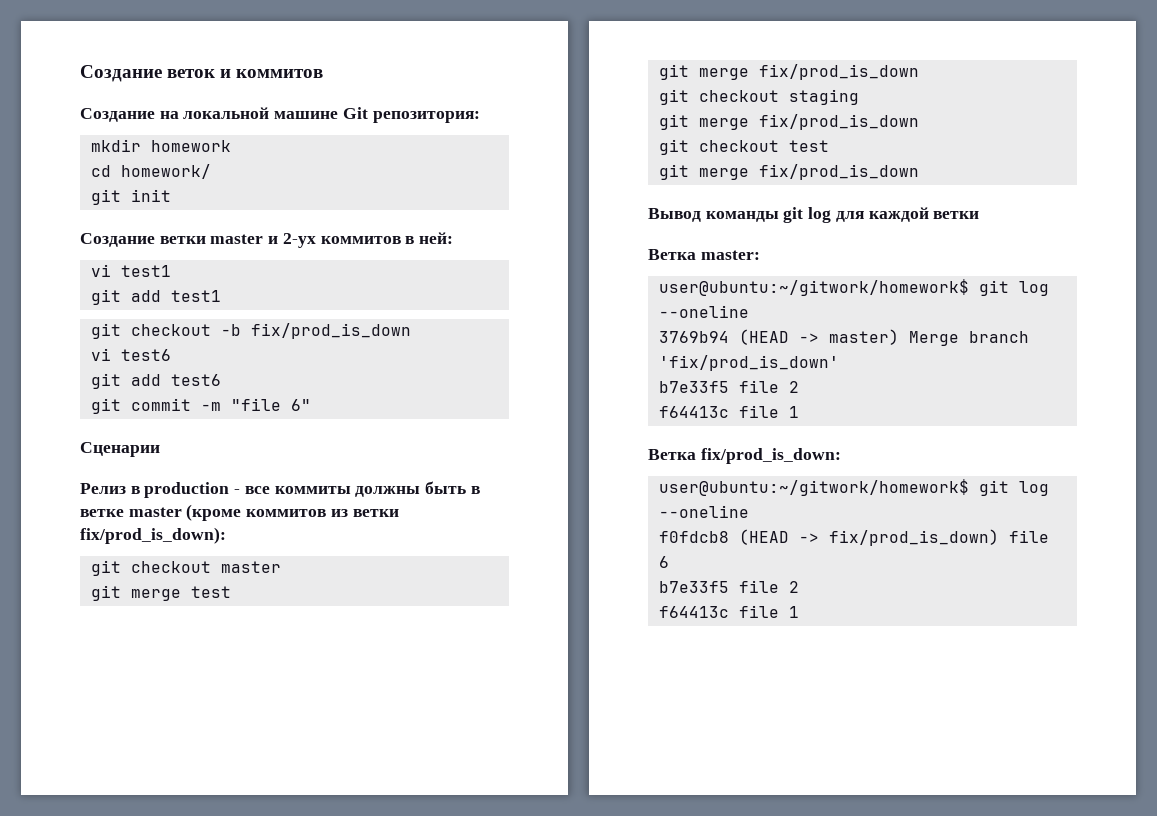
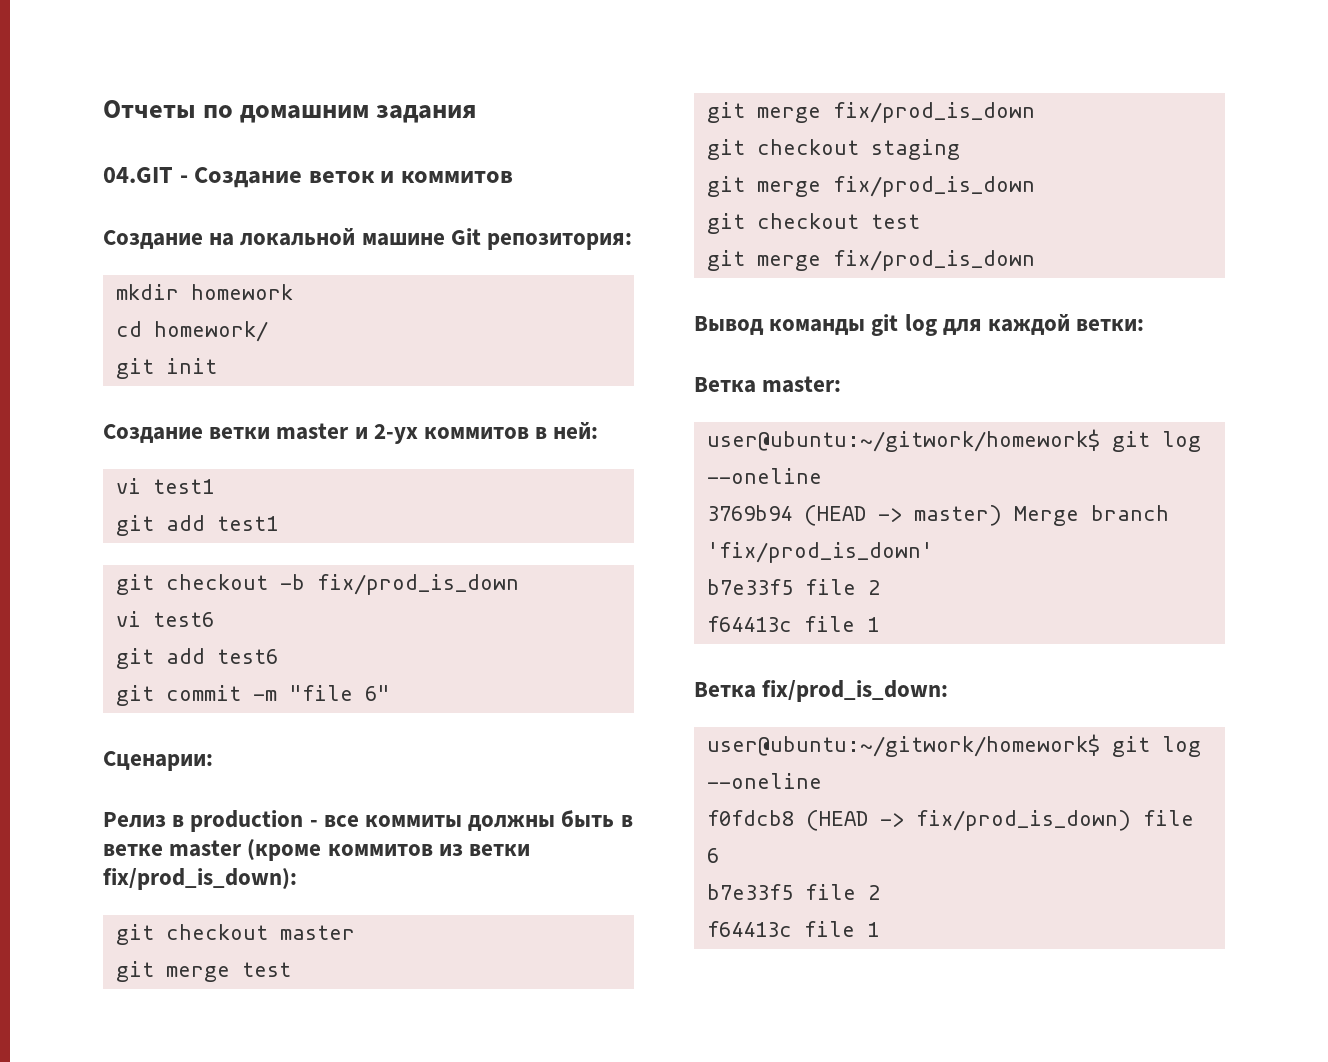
- Создание веток и коммитов
+ Отчеты по домашним задания
+ 04.GIT - Создание веток и коммитов
- Сценарии
+ Сценарии:
- Вывод команды git log для каждой ветки
+ Вывод команды git log для каждой ветки:

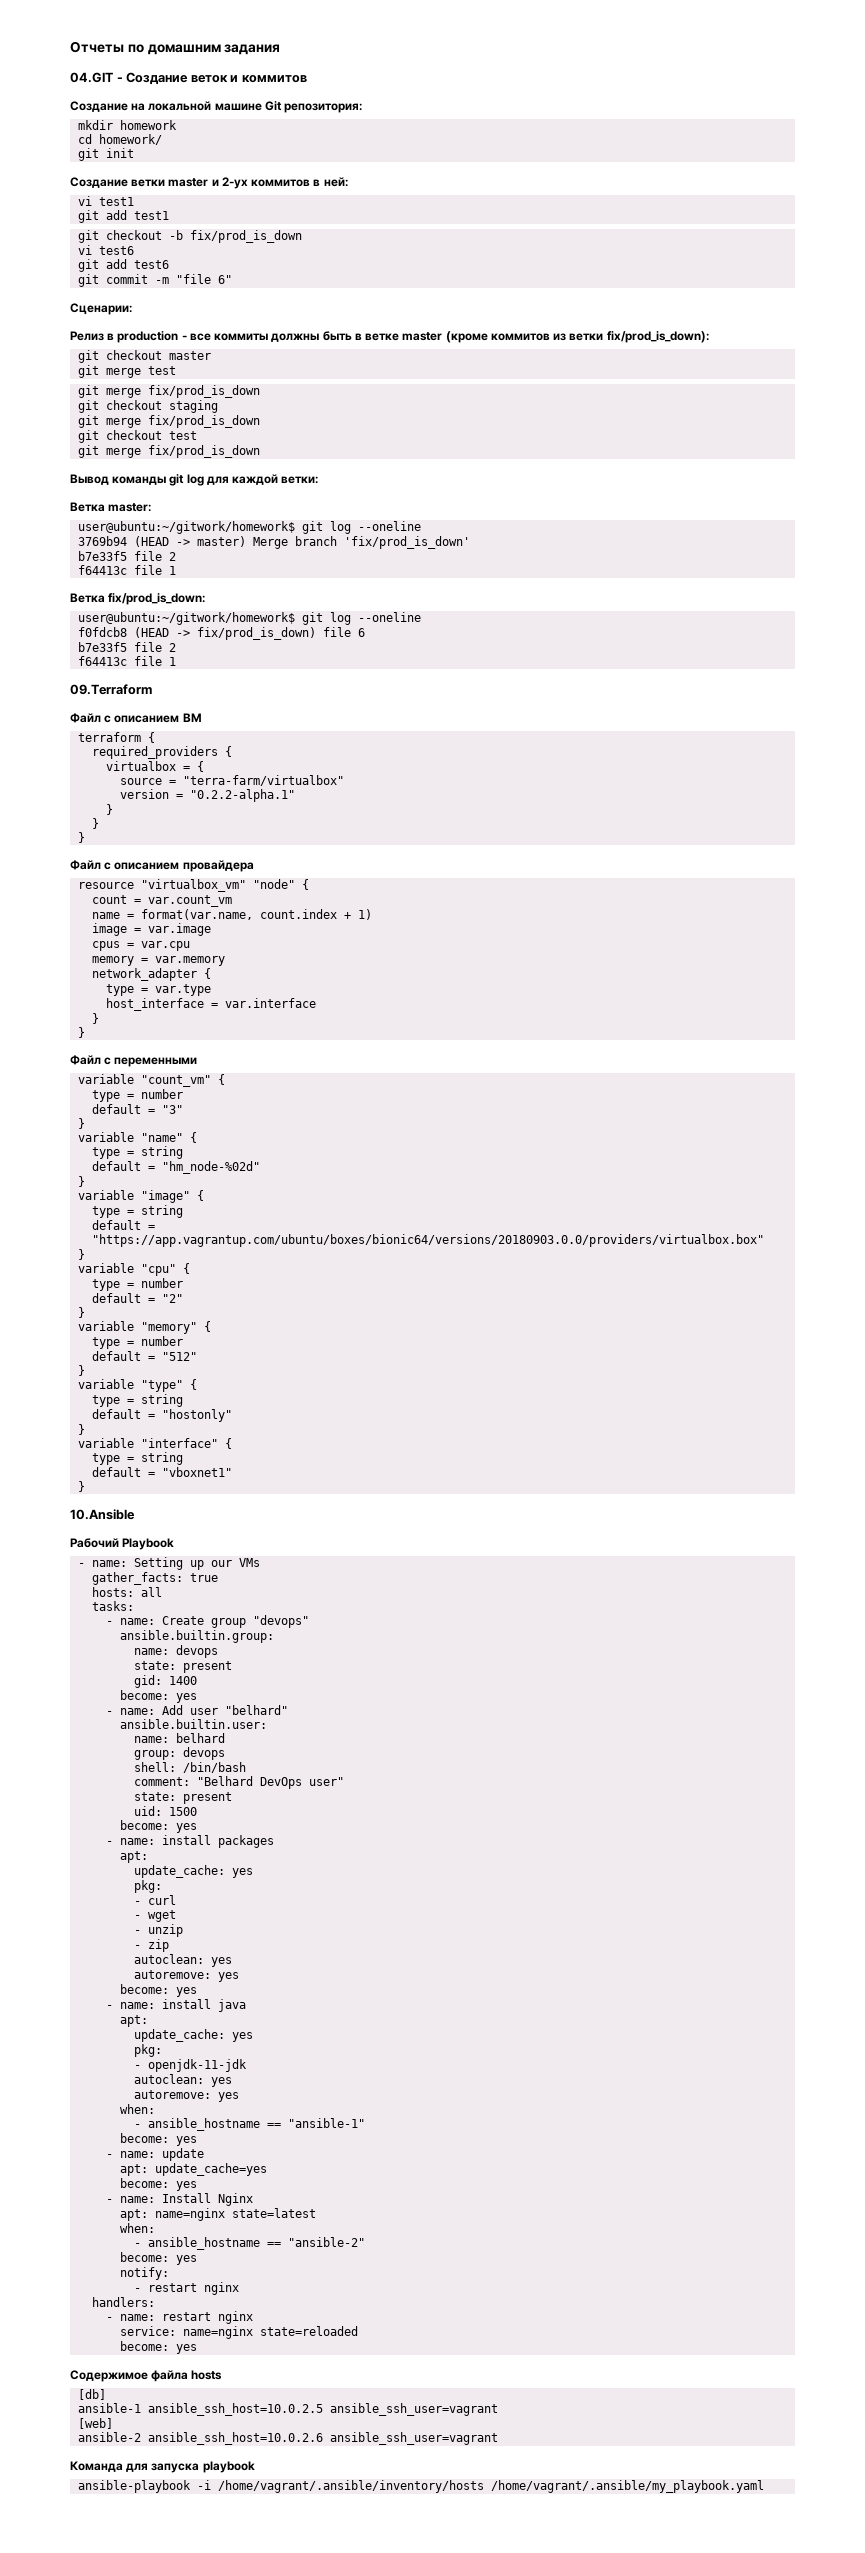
+ 09.Terraform
+ Файл с описанием ВМ
+ terraform {
+ required_providers {
+ virtualbox = {
+ source = "terra-farm/virtualbox"
+ version = "0.2.2-alpha.1"
+ }
+ }
+ }
+ Файл с описанием провайдера
+ resource "virtualbox_vm" "node" {
+ count = var.count_vm
+ name = format(var.name, count.index + 1)
+ image = var.image
+ cpus = var.cpu
+ memory = var.memory
+ network_adapter {
+ type = var.type
+ host_interface = var.interface
+ }
+ }
+ Файл с переменными
+ variable "count_vm" {
+ type = number
+ default = "3"
+ }
+ variable "name" {
+ type = string
+ default = "hm_node-%02d"
+ }
+ variable "image" {
+ type = string
+ default = "https://app.vagrantup.com/ubuntu/boxes/bionic64/versions/20180903.0.0/providers/virtualbox.box"
+ }
+ variable "cpu" {
+ type = number
+ default = "2"
+ }
+ variable "memory" {
+ type = number
+ default = "512"
+ }
+ variable "type" {
+ type = string
+ default = "hostonly"
+ }
+ variable "interface" {
+ type = string
+ default = "vboxnet1"
+ }
+ 10.Ansible
+ Рабочий Playbook
+ - name: Setting up our VMs
+ gather_facts: true
+ hosts: all
+ tasks:
+ - name: Create group "devops"
+ ansible.builtin.group:
+ name: devops
+ state: present
+ gid: 1400
+ become: yes
+ - name: Add user "belhard"
+ ansible.builtin.user:
+ name: belhard
+ group: devops
+ shell: /bin/bash
+ comment: "Belhard DevOps user"
+ state: present
+ uid: 1500
+ become: yes
+ - name: install packages
+ apt:
+ update_cache: yes
+ pkg:
+ - curl
+ - wget
+ - unzip
+ - zip
+ autoclean: yes
+ autoremove: yes
+ become: yes
+ - name: install java
+ apt:
+ update_cache: yes
+ pkg:
+ - openjdk-11-jdk
+ autoclean: yes
+ autoremove: yes
+ when:
+ - ansible_hostname == "ansible-1"
+ become: yes
+ - name: update
+ apt: update_cache=yes
+ become: yes
+ - name: Install Nginx
+ apt: name=nginx state=latest
+ when:
+ - ansible_hostname == "ansible-2"
+ become: yes
+ notify:
+ - restart nginx
+ handlers:
+ - name: restart nginx
+ service: name=nginx state=reloaded
+ become: yes
+ Содержимое файла hosts
+ [db]
+ ansible-1 ansible_ssh_host=10.0.2.5 ansible_ssh_user=vagrant
+ [web]
+ ansible-2 ansible_ssh_host=10.0.2.6 ansible_ssh_user=vagrant
+ Команда для запуска playbook
+ ansible-playbook -i /home/vagrant/.ansible/inventory/hosts /home/vagrant/.ansible/my_playbook.yaml

